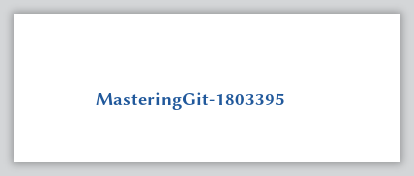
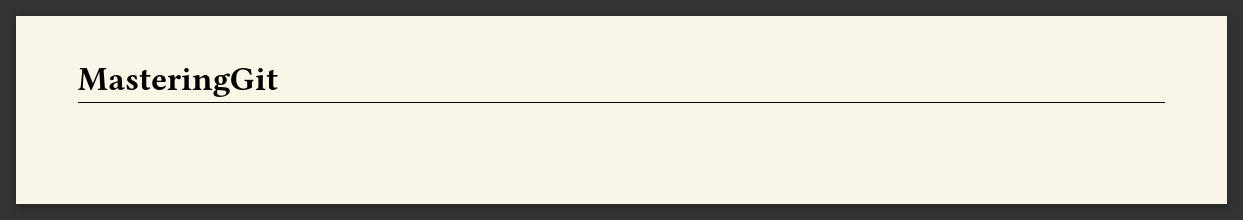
- MasteringGit-1803395
+ MasteringGit

